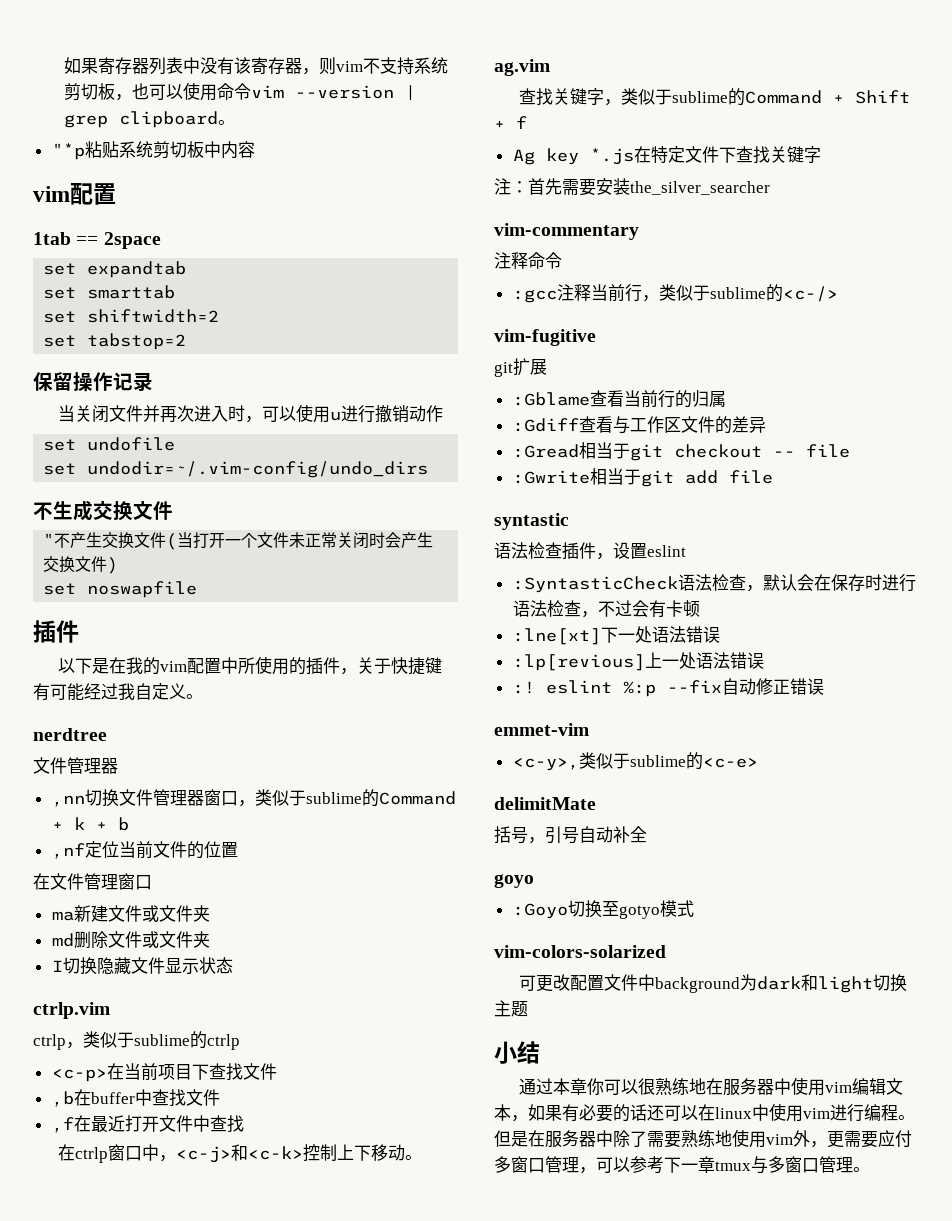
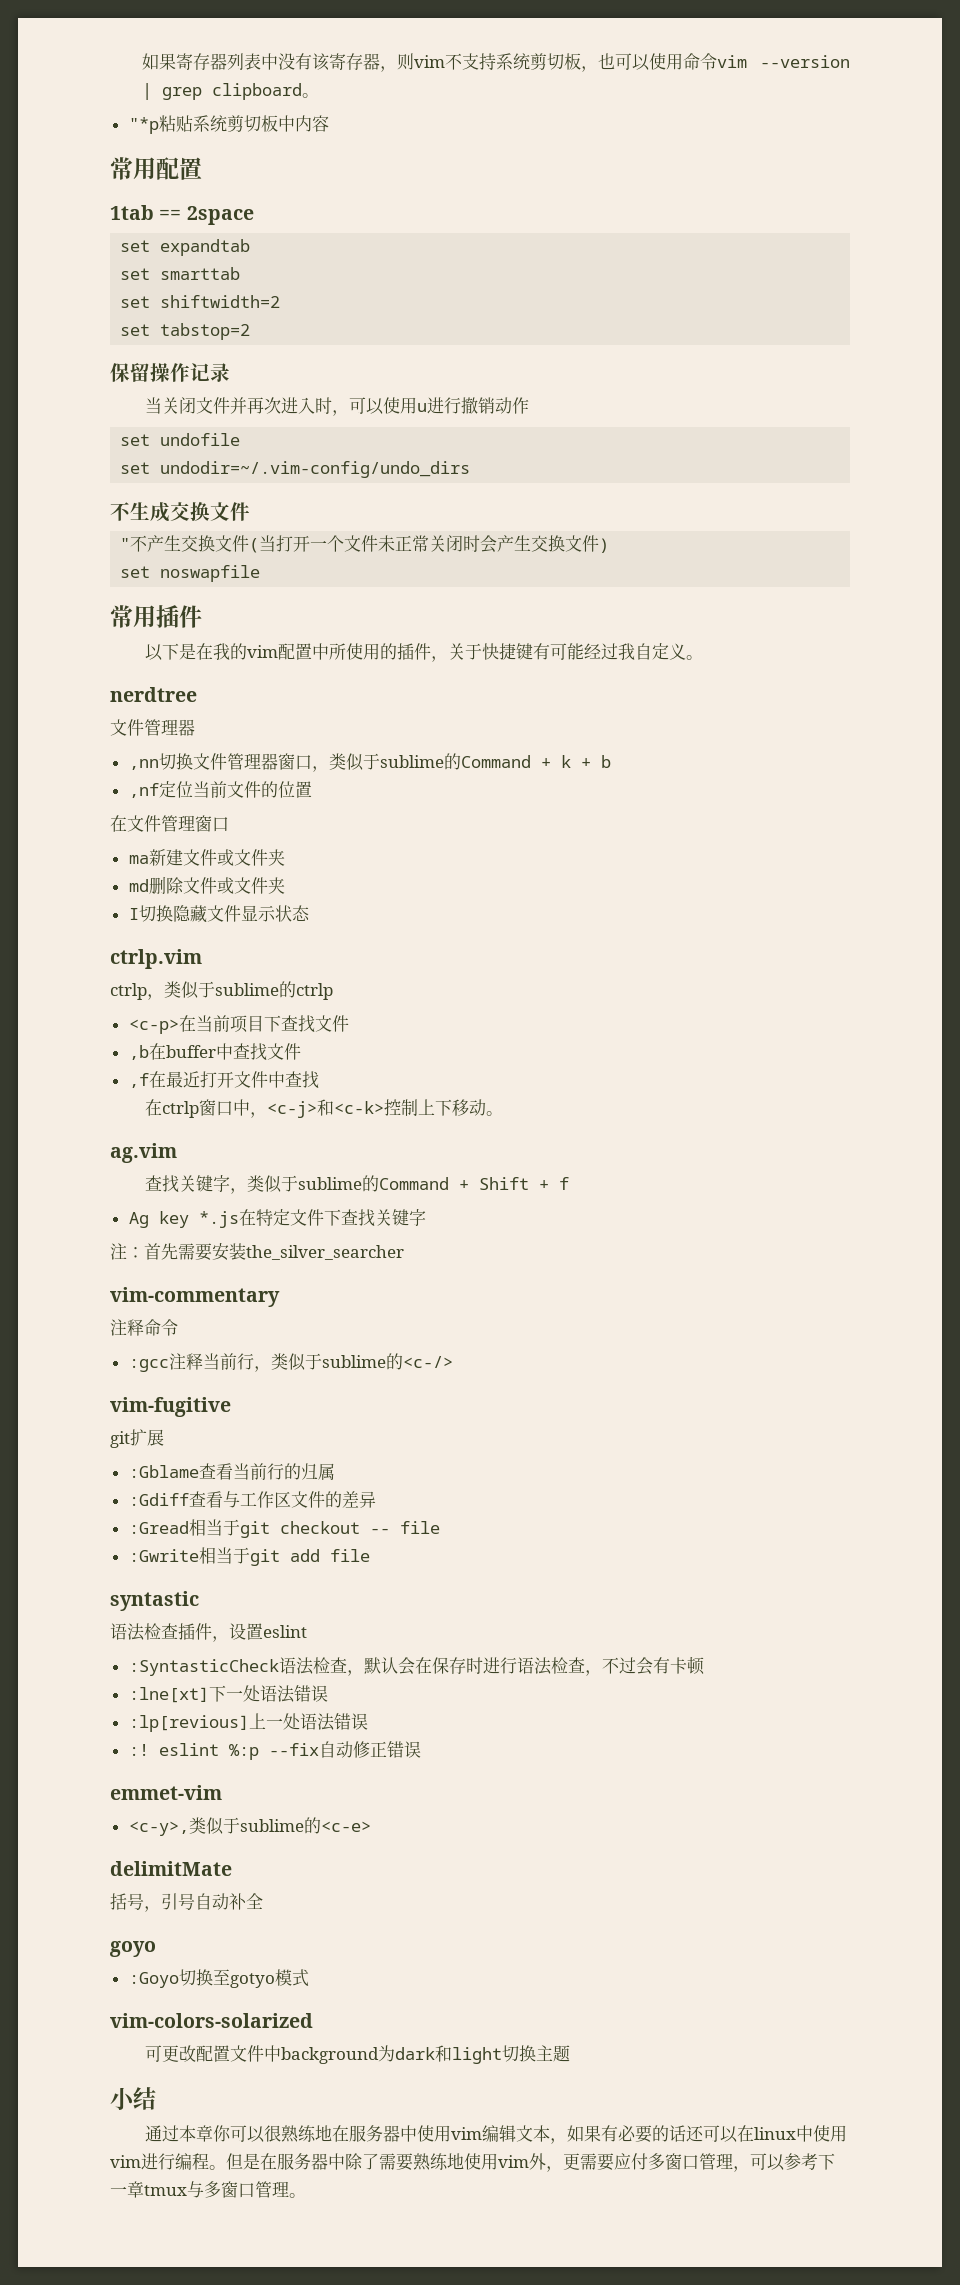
  "*p粘贴系统剪切板中内容
- vim配置
+ 常用配置
  set noswapfile
- 插件
+ 常用插件

